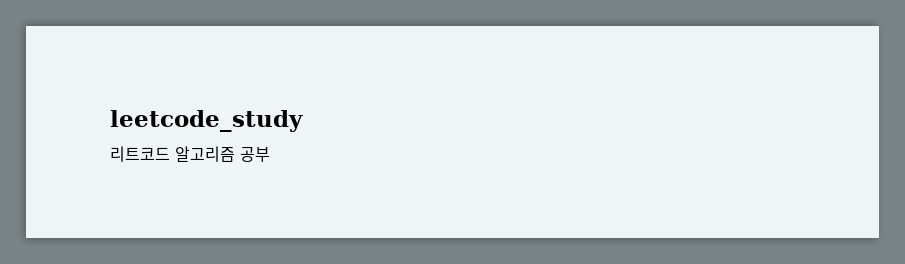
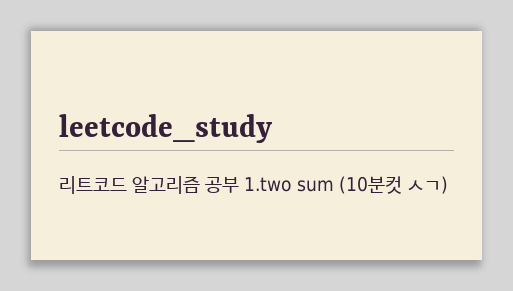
- 리트코드 알고리즘 공부
+ 리트코드 알고리즘 공부 1.two sum (10분컷 ㅅㄱ)

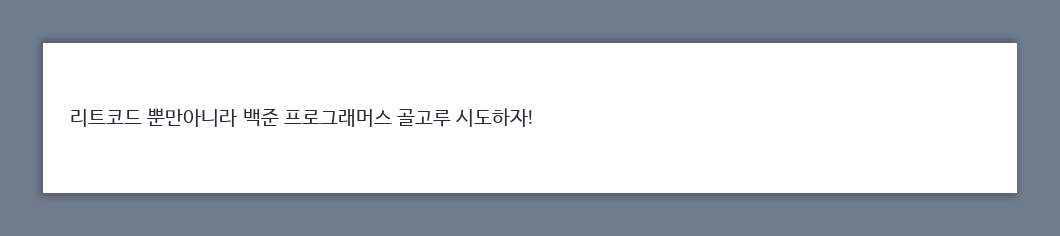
- leetcode_study
- 리트코드 알고리즘 공부 1.two sum (10분컷 ㅅㄱ)
+ 리트코드 뿐만아니라 백준 프로그래머스 골고루 시도하자!

